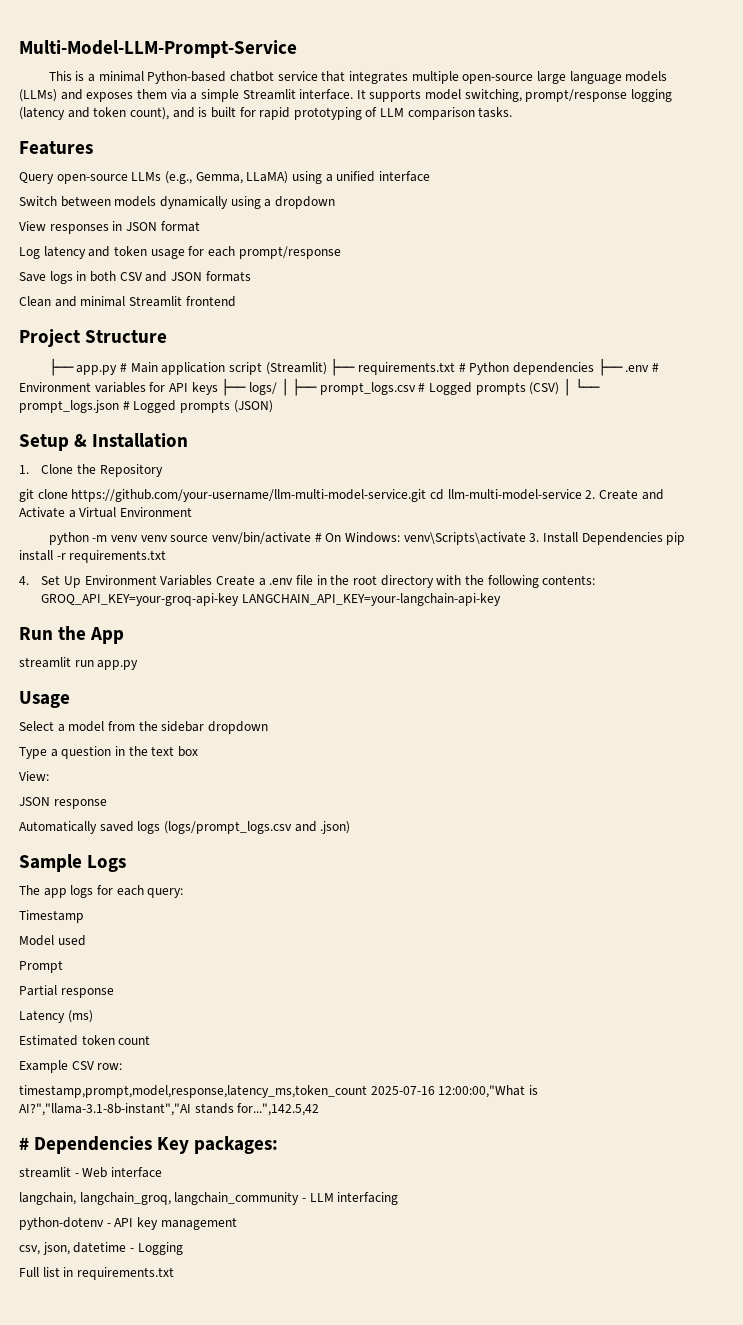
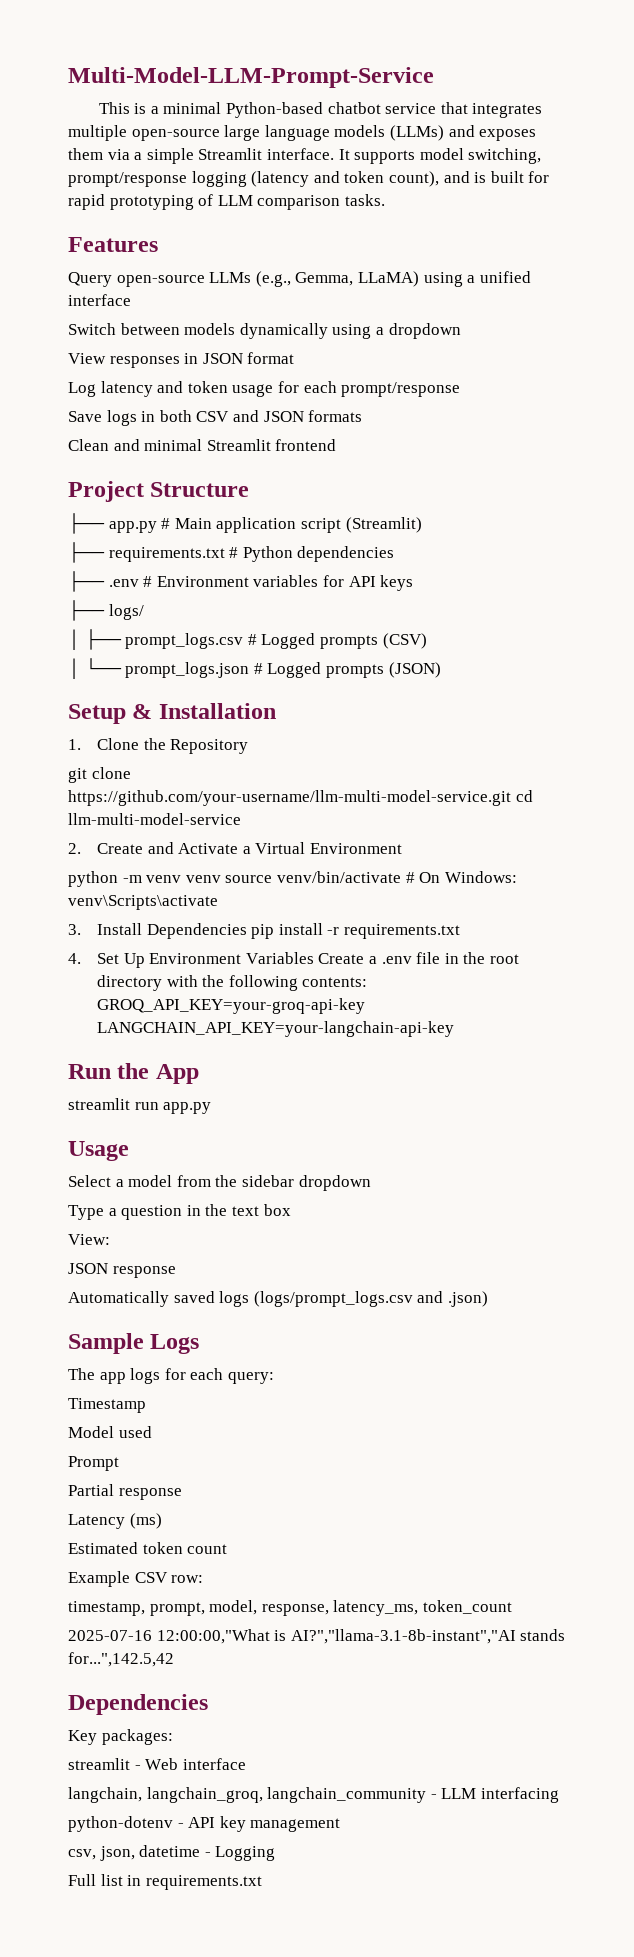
- ├── app.py # Main application script (Streamlit) ├── requirements.txt # Python dependencies ├── .env # Environment variables for API keys ├── logs/ │ ├── prompt_logs.csv # Logged prompts (CSV) │ └── prompt_logs.json # Logged prompts (JSON)
+ ├── app.py # Main application script (Streamlit)
+ ├── requirements.txt # Python dependencies
+ ├── .env # Environment variables for API keys
+ ├── logs/
+ │ ├── prompt_logs.csv # Logged prompts (CSV)
+ │ └── prompt_logs.json # Logged prompts (JSON)
- git clone https://github.com/your-username/llm-multi-model-service.git cd llm-multi-model-service 2. Create and Activate a Virtual Environment
+ git clone https://github.com/your-username/llm-multi-model-service.git cd llm-multi-model-service
+ 2. Create and Activate a Virtual Environment
- python -m venv venv source venv/bin/activate # On Windows: venv\Scripts\activate 3. Install Dependencies pip install -r requirements.txt
+ python -m venv venv source venv/bin/activate # On Windows: venv\Scripts\activate
+ 3. Install Dependencies pip install -r requirements.txt
- timestamp,prompt,model,response,latency_ms,token_count 2025-07-16 12:00:00,"What is AI?","llama-3.1-8b-instant","AI stands for...",142.5,42
- # Dependencies Key packages:
+ timestamp, prompt, model, response, latency_ms, token_count
+ 2025-07-16 12:00:00,"What is AI?","llama-3.1-8b-instant","AI stands for...",142.5,42
+ Dependencies
+ Key packages:

